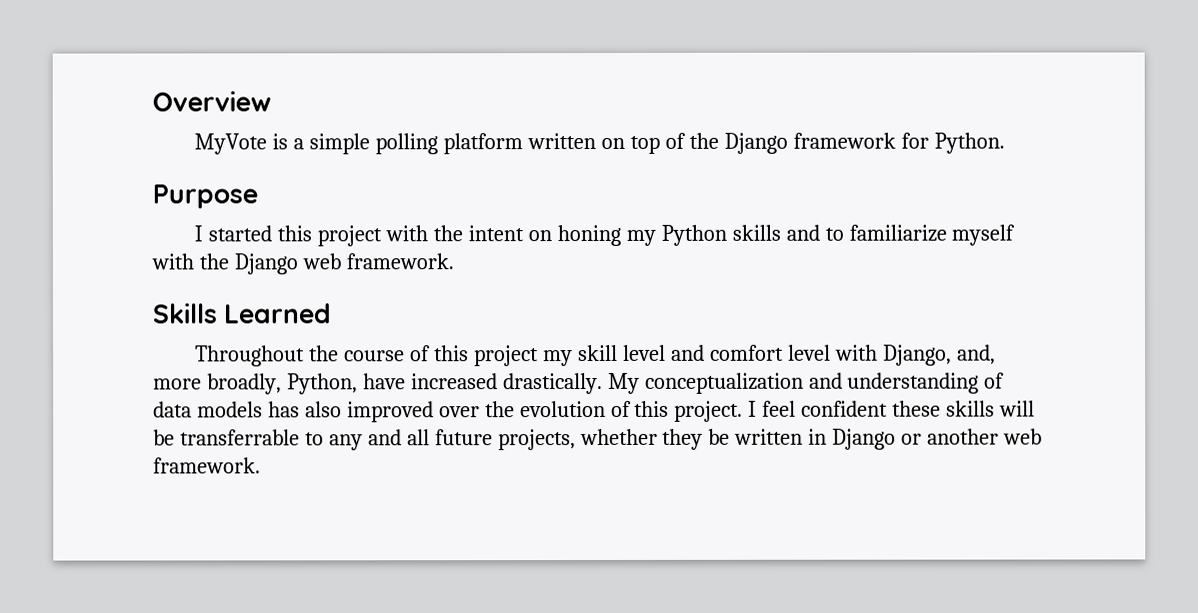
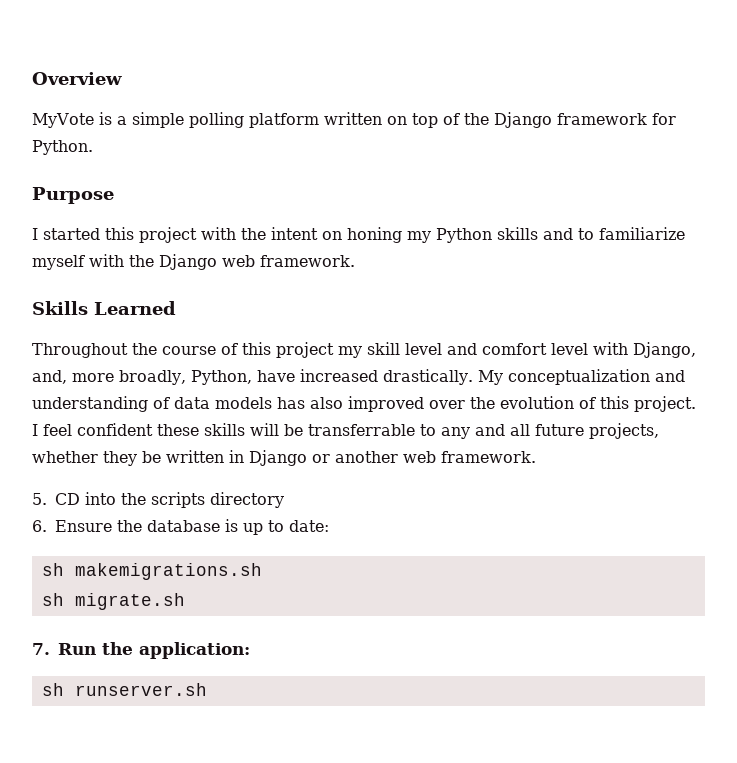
+ 5. CD into the scripts directory
+ 6. Ensure the database is up to date:
+ sh makemigrations.sh
+ sh migrate.sh
+ 7. Run the application:
+ sh runserver.sh

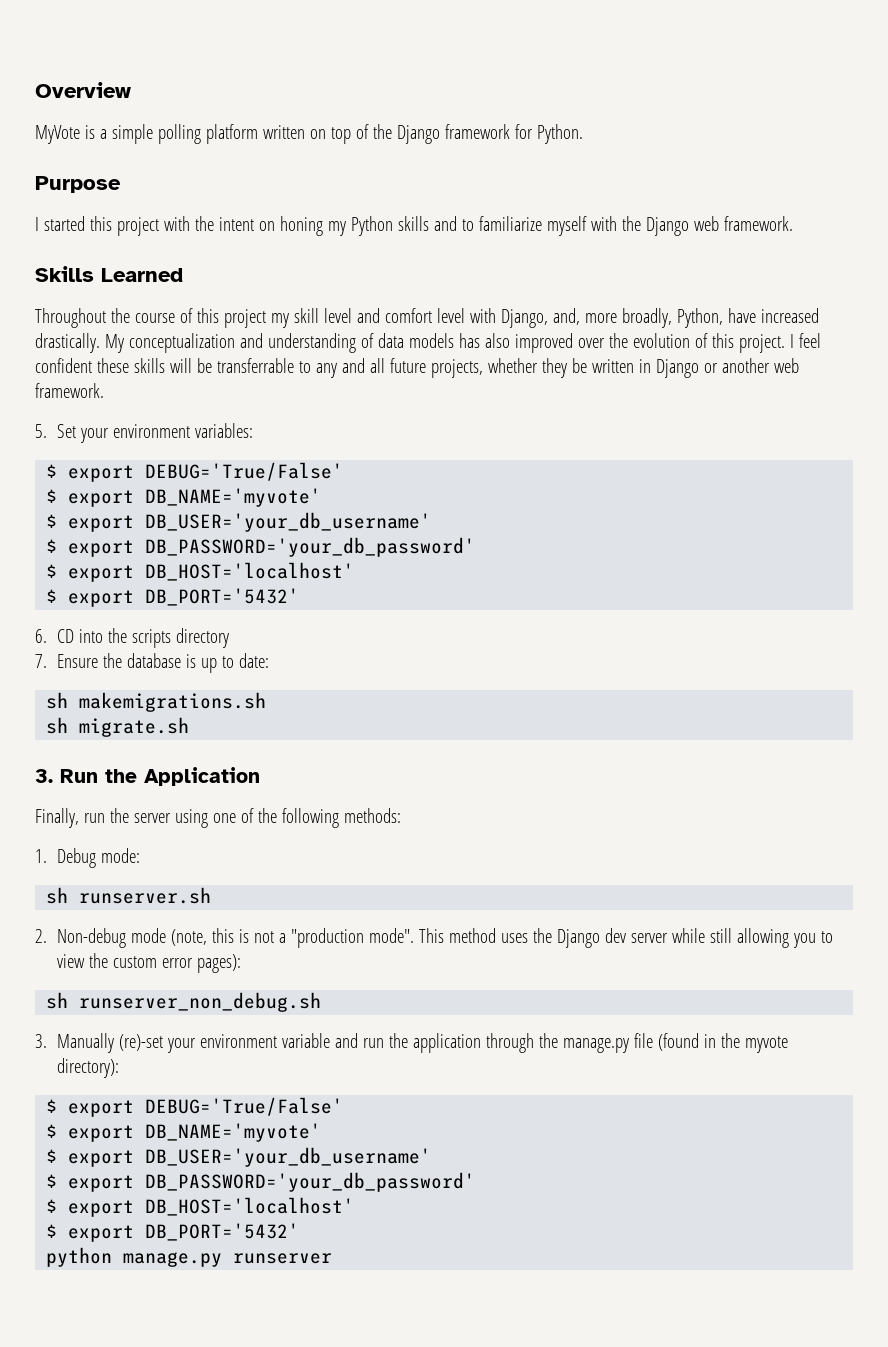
- 5. CD into the scripts directory
+ 5. Set your environment variables:
+ $ export DEBUG='True/False'
+ $ export DB_NAME='myvote'
+ $ export DB_USER='your_db_username'
+ $ export DB_PASSWORD='your_db_password'
+ $ export DB_HOST='localhost'
+ $ export DB_PORT='5432'
+ 6. CD into the scripts directory
- 6. Ensure the database is up to date:
+ 7. Ensure the database is up to date:
- 7. Run the application:
+ 3. Run the Application
+ Finally, run the server using one of the following methods:
+ 1. Debug mode:
  sh runserver.sh
+ 2. Non-debug mode (note, this is not a "production mode". This method uses the Django dev server while still allowing you to view the custom error pages):
+ sh runserver_non_debug.sh
+ 3. Manually (re)-set your environment variable and run the application through the manage.py file (found in the myvote directory):
+ $ export DEBUG='True/False'
+ $ export DB_NAME='myvote'
+ $ export DB_USER='your_db_username'
+ $ export DB_PASSWORD='your_db_password'
+ $ export DB_HOST='localhost'
+ $ export DB_PORT='5432'
+ python manage.py runserver

